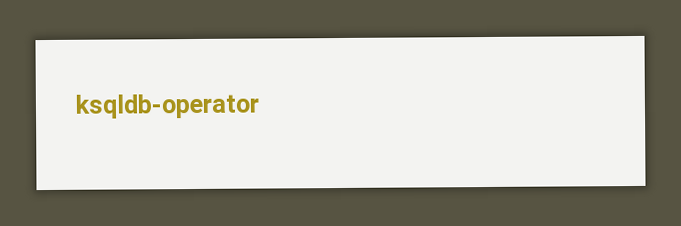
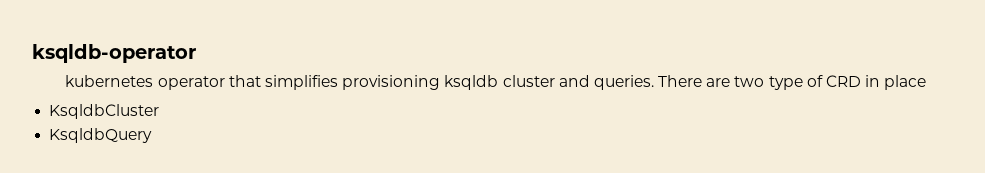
+ kubernetes operator that simplifies provisioning ksqldb cluster and queries. There are two type of CRD in place
+ KsqldbCluster
+ KsqldbQuery

